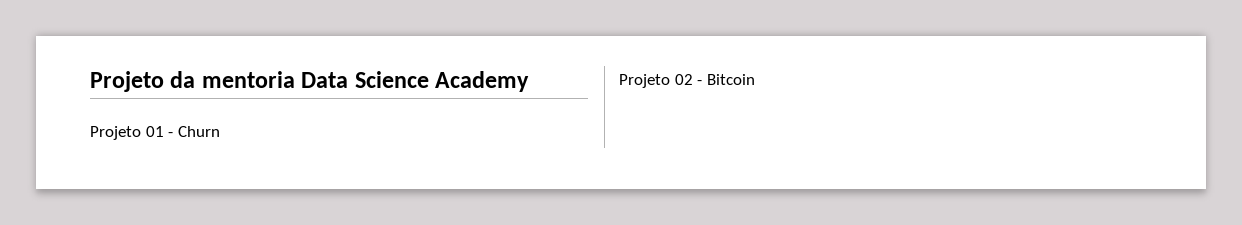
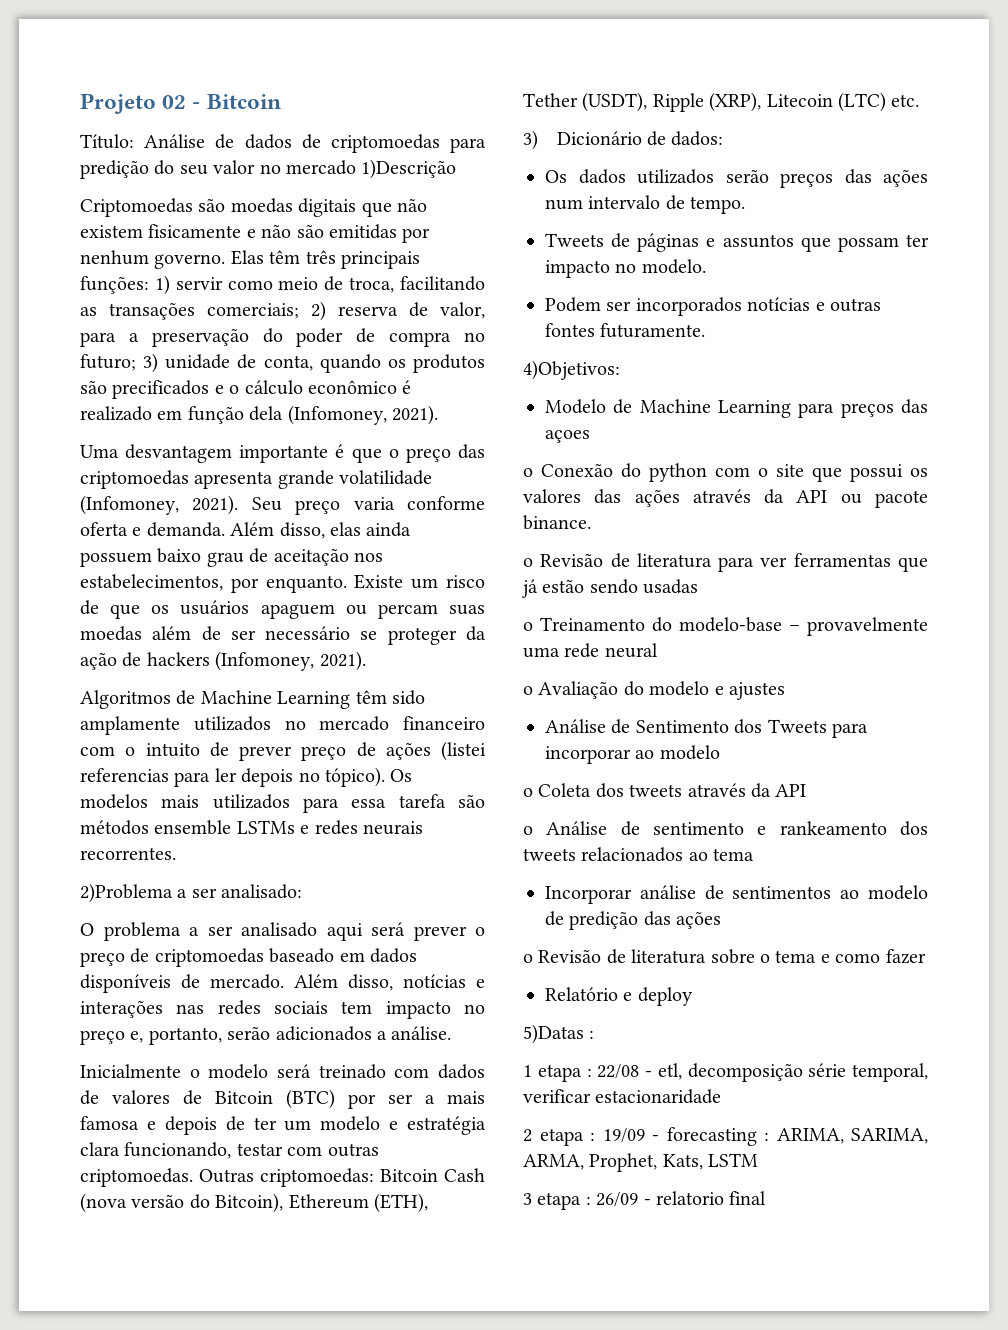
- Projeto da mentoria Data Science Academy
- Projeto 01 - Churn
  Projeto 02 - Bitcoin
+ Título: Análise de dados de criptomoedas para predição do seu valor no mercado 1)Descrição
+ Criptomoedas são moedas digitais que não existem fisicamente e não são emitidas por nenhum governo. Elas têm três principais funções: 1) servir como meio de troca, facilitando as transações comerciais; 2) reserva de valor, para a preservação do poder de compra no futuro; 3) unidade de conta, quando os produtos são precificados e o cálculo econômico é realizado em função dela (Infomoney, 2021).
+ Uma desvantagem importante é que o preço das criptomoedas apresenta grande volatilidade (Infomoney, 2021). Seu preço varia conforme oferta e demanda. Além disso, elas ainda possuem baixo grau de aceitação nos estabelecimentos, por enquanto. Existe um risco de que os usuários apaguem ou percam suas moedas além de ser necessário se proteger da ação de hackers (Infomoney, 2021).
+ Algoritmos de Machine Learning têm sido amplamente utilizados no mercado financeiro com o intuito de prever preço de ações (listei referencias para ler depois no tópico). Os modelos mais utilizados para essa tarefa são métodos ensemble LSTMs e redes neurais recorrentes.
+ 2)Problema a ser analisado:
+ O problema a ser analisado aqui será prever o preço de criptomoedas baseado em dados disponíveis de mercado. Além disso, notícias e interações nas redes sociais tem impacto no preço e, portanto, serão adicionados a análise.
+ Inicialmente o modelo será treinado com dados de valores de Bitcoin (BTC) por ser a mais famosa e depois de ter um modelo e estratégia clara funcionando, testar com outras criptomoedas. Outras criptomoedas: Bitcoin Cash (nova versão do Bitcoin), Ethereum (ETH), Tether (USDT), Ripple (XRP), Litecoin (LTC) etc.
+ 3) Dicionário de dados:
+ Os dados utilizados serão preços das ações num intervalo de tempo.
+ Tweets de páginas e assuntos que possam ter impacto no modelo.
+ Podem ser incorporados notícias e outras fontes futuramente.
+ 4)Objetivos:
+ Modelo de Machine Learning para preços das açoes
+ o Conexão do python com o site que possui os valores das ações através da API ou pacote binance.
+ o Revisão de literatura para ver ferramentas que já estão sendo usadas
+ o Treinamento do modelo-base – provavelmente uma rede neural
+ o Avaliação do modelo e ajustes
+ Análise de Sentimento dos Tweets para incorporar ao modelo
+ o Coleta dos tweets através da API
+ o Análise de sentimento e rankeamento dos tweets relacionados ao tema
+ Incorporar análise de sentimentos ao modelo de predição das ações
+ o Revisão de literatura sobre o tema e como fazer
+ Relatório e deploy
+ 5)Datas :
+ 1 etapa : 22/08 - etl, decomposição série temporal, verificar estacionaridade
+ 2 etapa : 19/09 - forecasting : ARIMA, SARIMA, ARMA, Prophet, Kats, LSTM
+ 3 etapa : 26/09 - relatorio final

